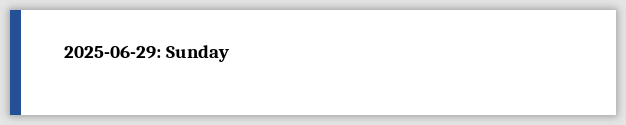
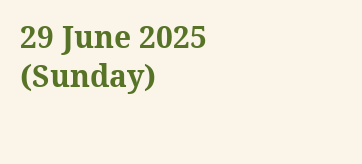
- 2025-06-29: Sunday
+ 29 June 2025 (Sunday)

